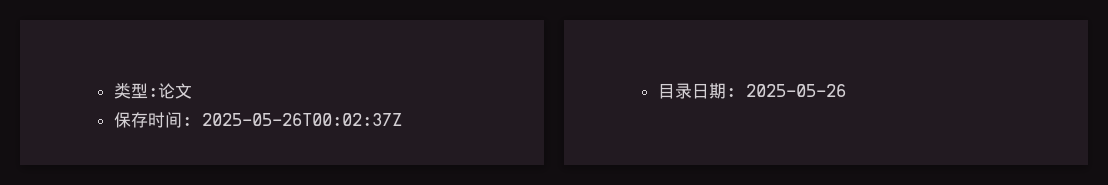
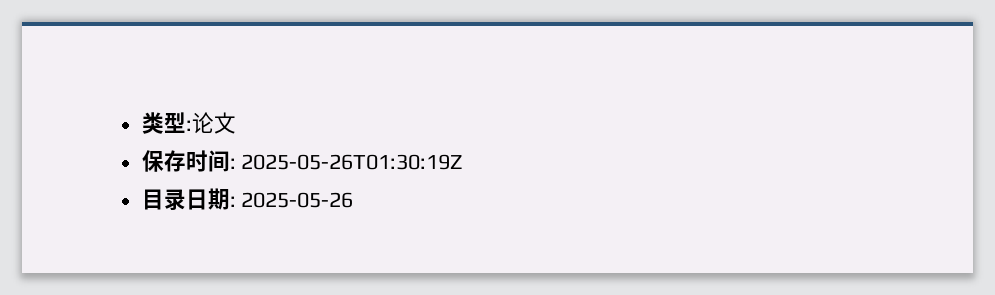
- 保存时间: 2025-05-26T00:02:37Z
+ 保存时间: 2025-05-26T01:30:19Z

